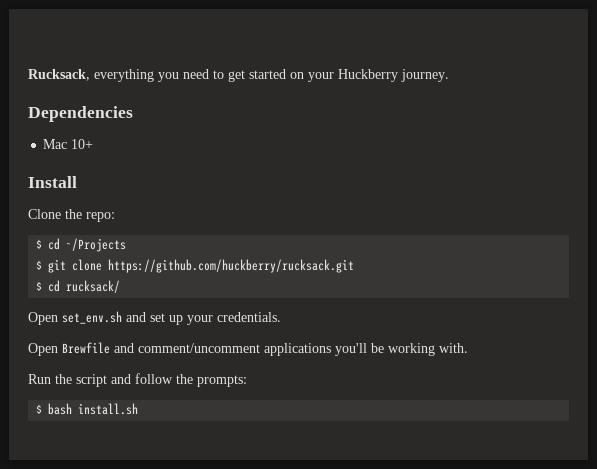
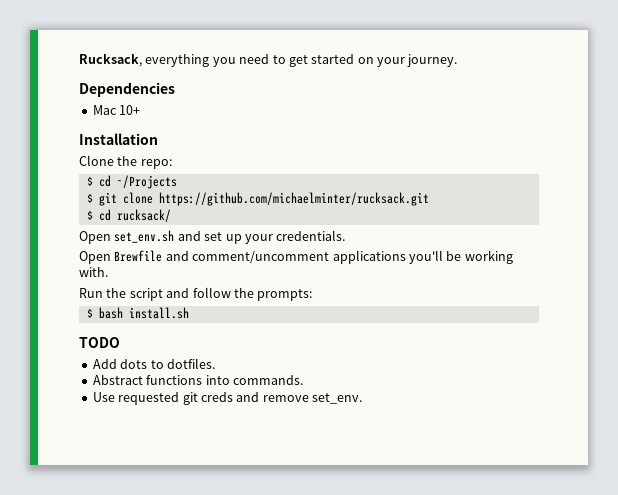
- Rucksack, everything you need to get started on your Huckberry journey.
+ Rucksack, everything you need to get started on your journey.
- Install
+ Installation
- $ git clone https://github.com/huckberry/rucksack.git
+ $ git clone https://github.com/michaelminter/rucksack.git
+ TODO
+ Add dots to dotfiles.
+ Abstract functions into commands.
+ Use requested git creds and remove set_env.

